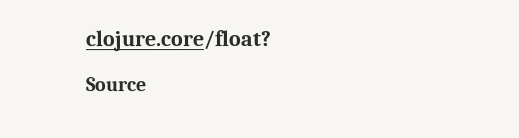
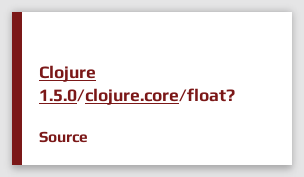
- clojure.core/float?
+ Clojure 1.5.0/clojure.core/float?

